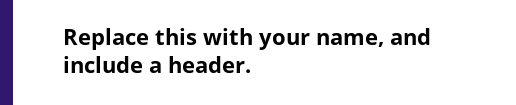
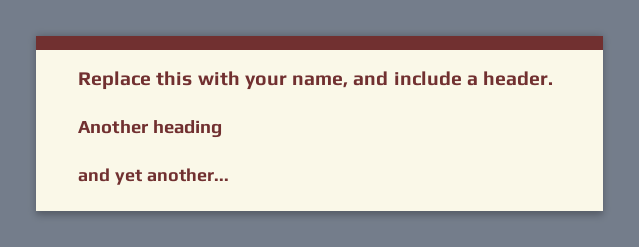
+ Another heading
+ and yet another...

